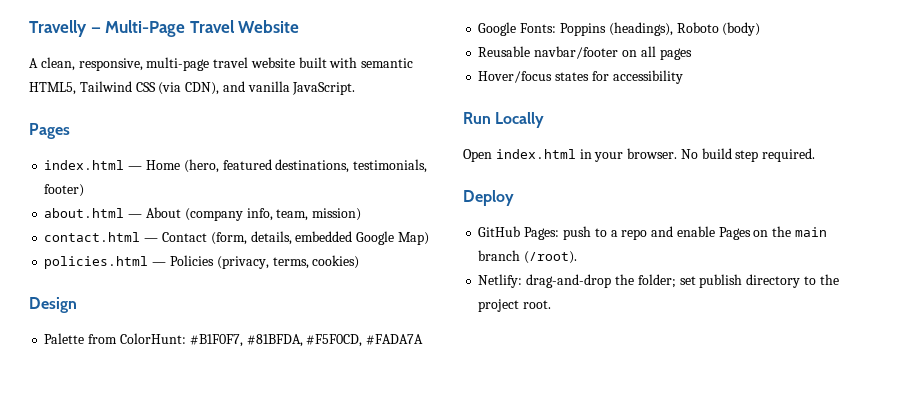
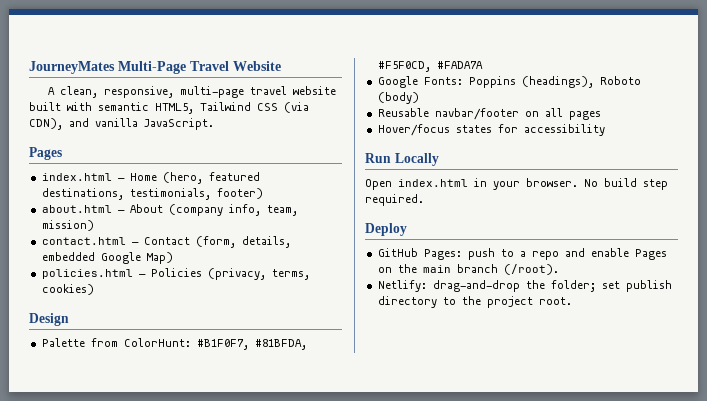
- Travelly — Multi-Page Travel Website
+ JourneyMates Multi-Page Travel Website

